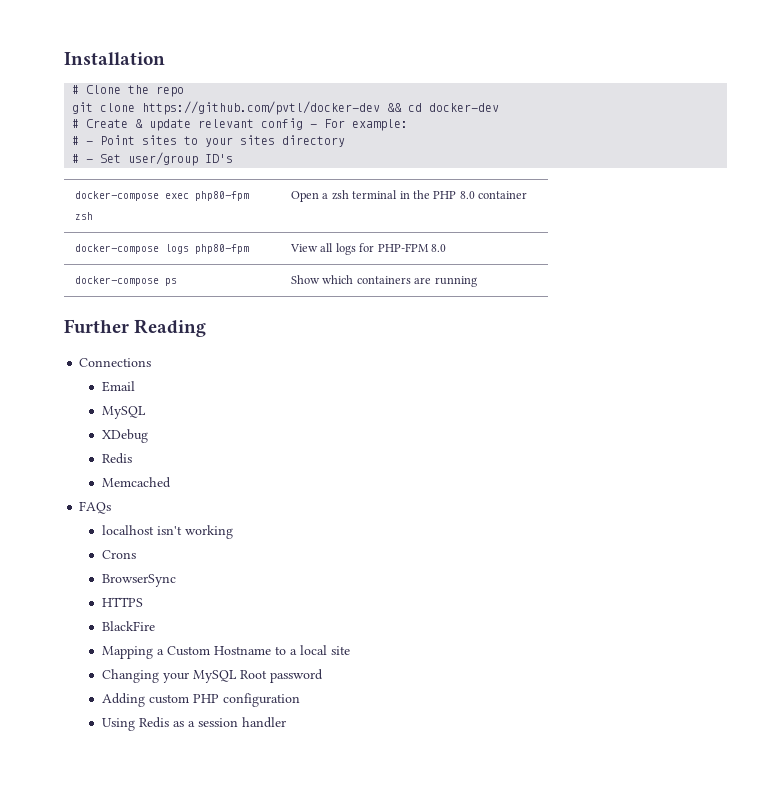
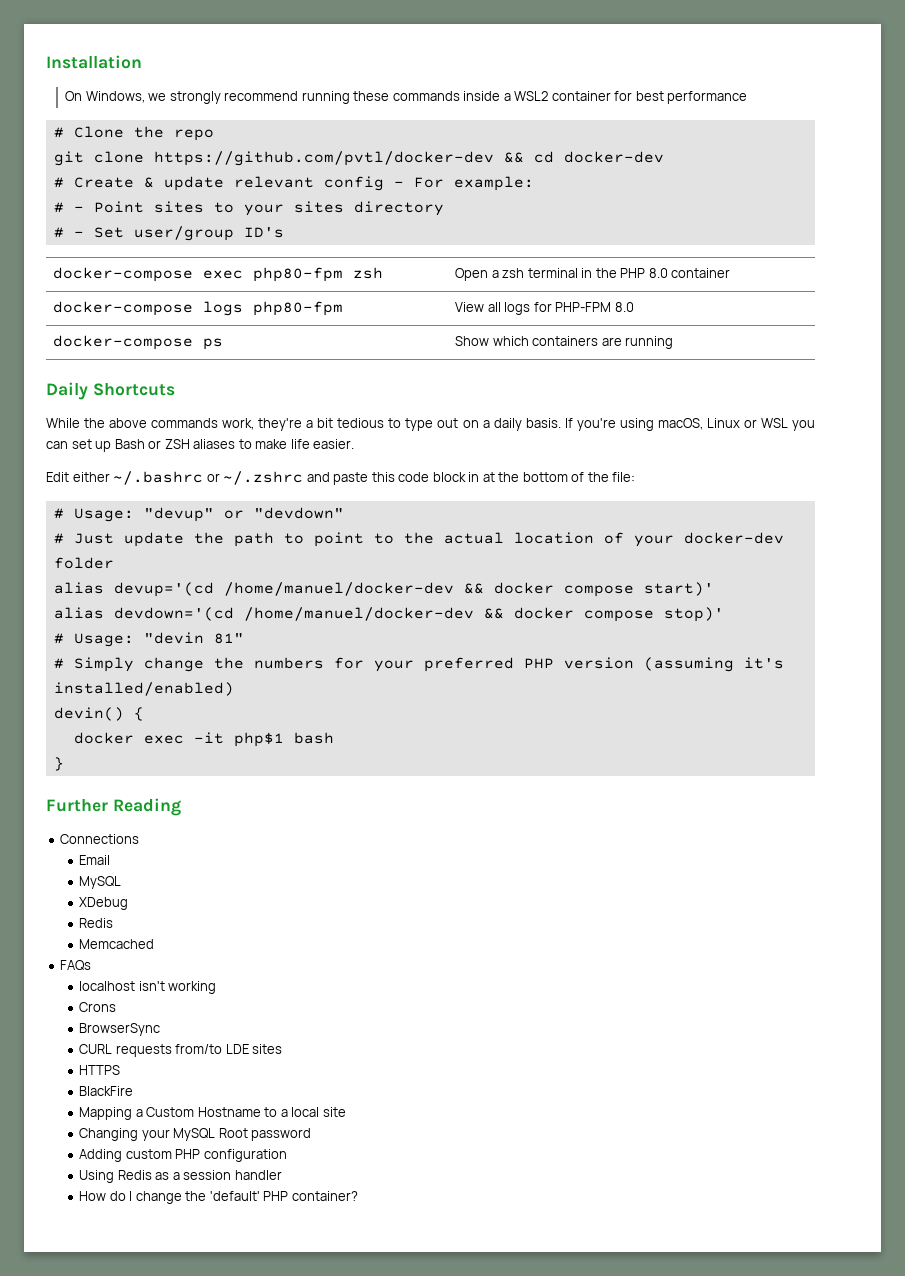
+ On Windows, we strongly recommend running these commands inside a WSL2 container for best performance
+ Daily Shortcuts
+ While the above commands work, they're a bit tedious to type out on a daily basis. If you're using macOS, Linux or WSL you can set up Bash or ZSH aliases to make life easier.
+ Edit either ~/.bashrc or ~/.zshrc and paste this code block in at the bottom of the file:
+ # Usage: "devup" or "devdown"
+ # Just update the path to point to the actual location of your docker-dev folder
+ alias devup='(cd /home/manuel/docker-dev && docker compose start)'
+ alias devdown='(cd /home/manuel/docker-dev && docker compose stop)'
+ # Usage: "devin 81"
+ # Simply change the numbers for your preferred PHP version (assuming it's installed/enabled)
+ devin() {
+ docker exec -it php$1 bash
+ }
+ CURL requests from/to LDE sites
+ How do I change the 'default' PHP container?

